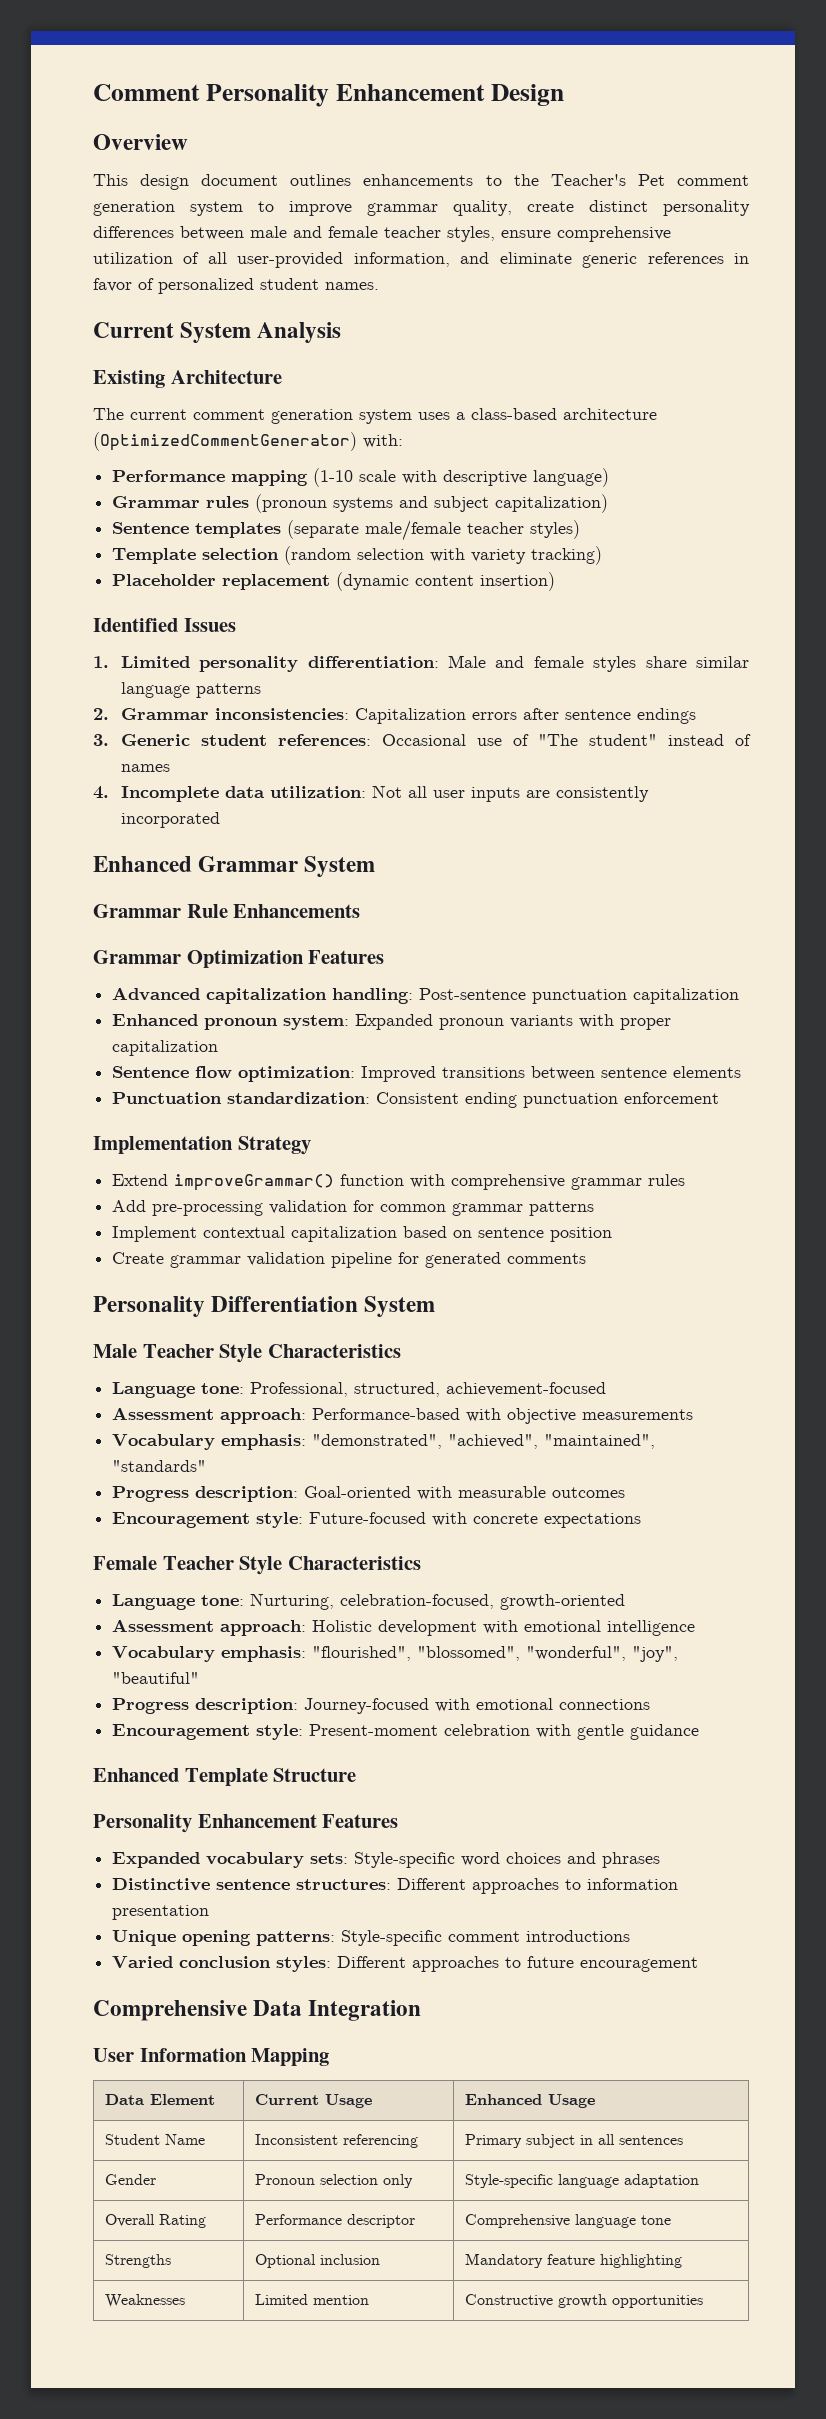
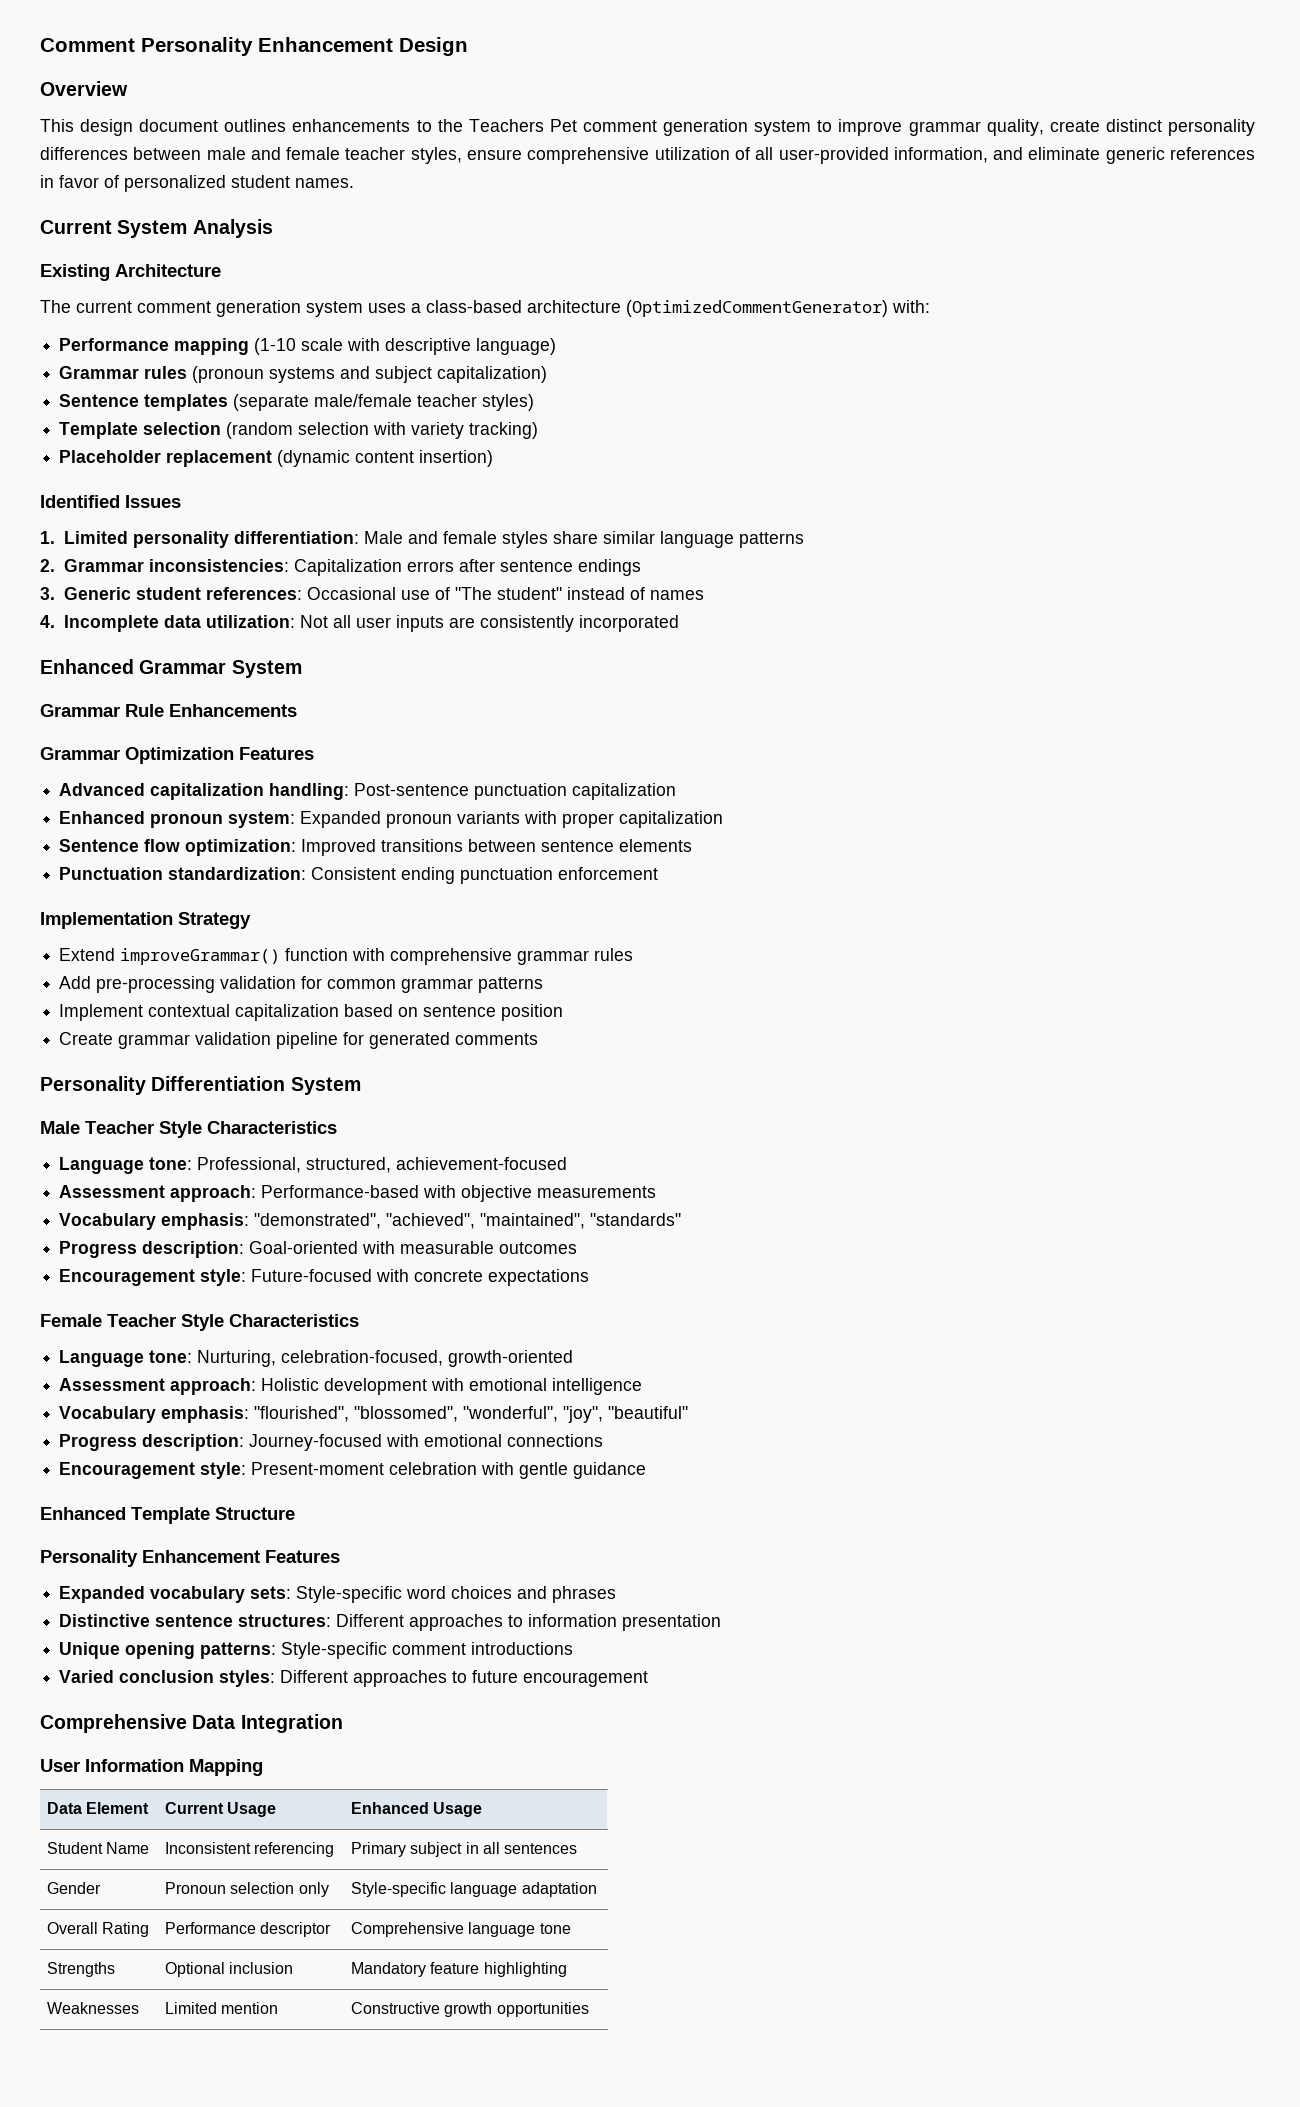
- This design document outlines enhancements to the Teacher's Pet comment generation system to improve grammar quality, create distinct personality differences between male and female teacher styles, ensure comprehensive utilization of all user-provided information, and eliminate generic references in favor of personalized student names.
+ This design document outlines enhancements to the Teachers Pet comment generation system to improve grammar quality, create distinct personality differences between male and female teacher styles, ensure comprehensive utilization of all user-provided information, and eliminate generic references in favor of personalized student names.

